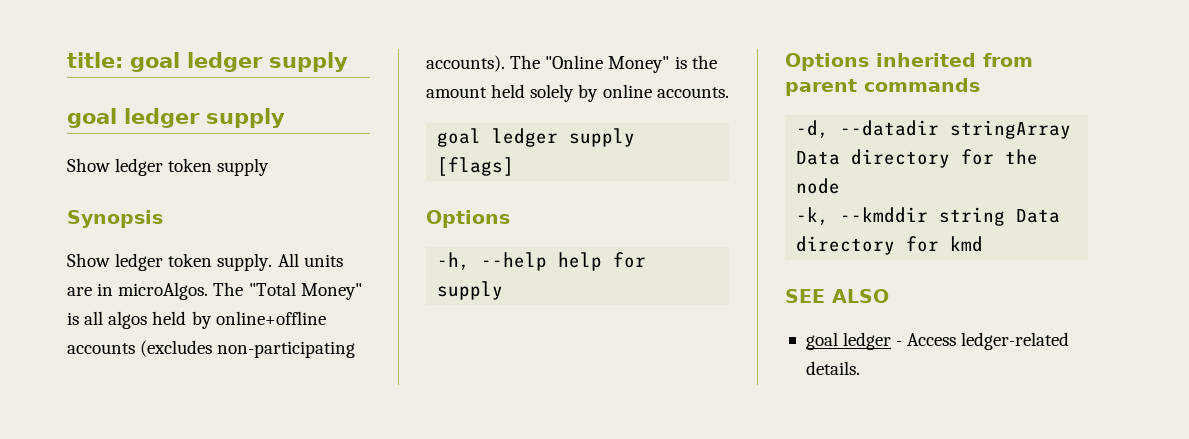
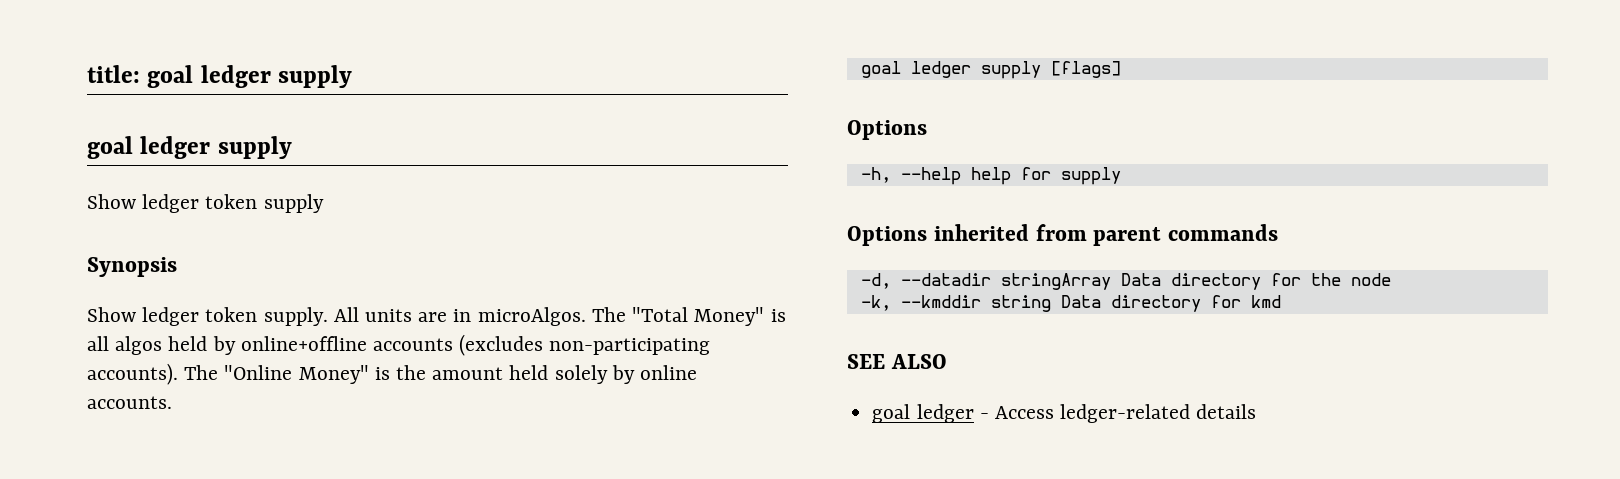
- goal ledger - Access ledger-related details.
+ goal ledger - Access ledger-related details

